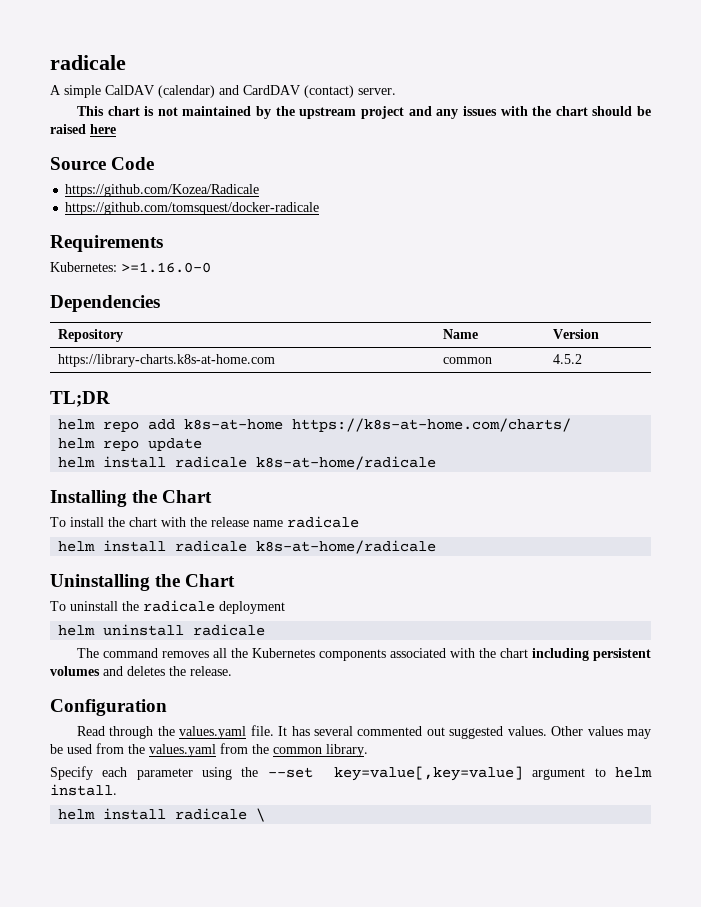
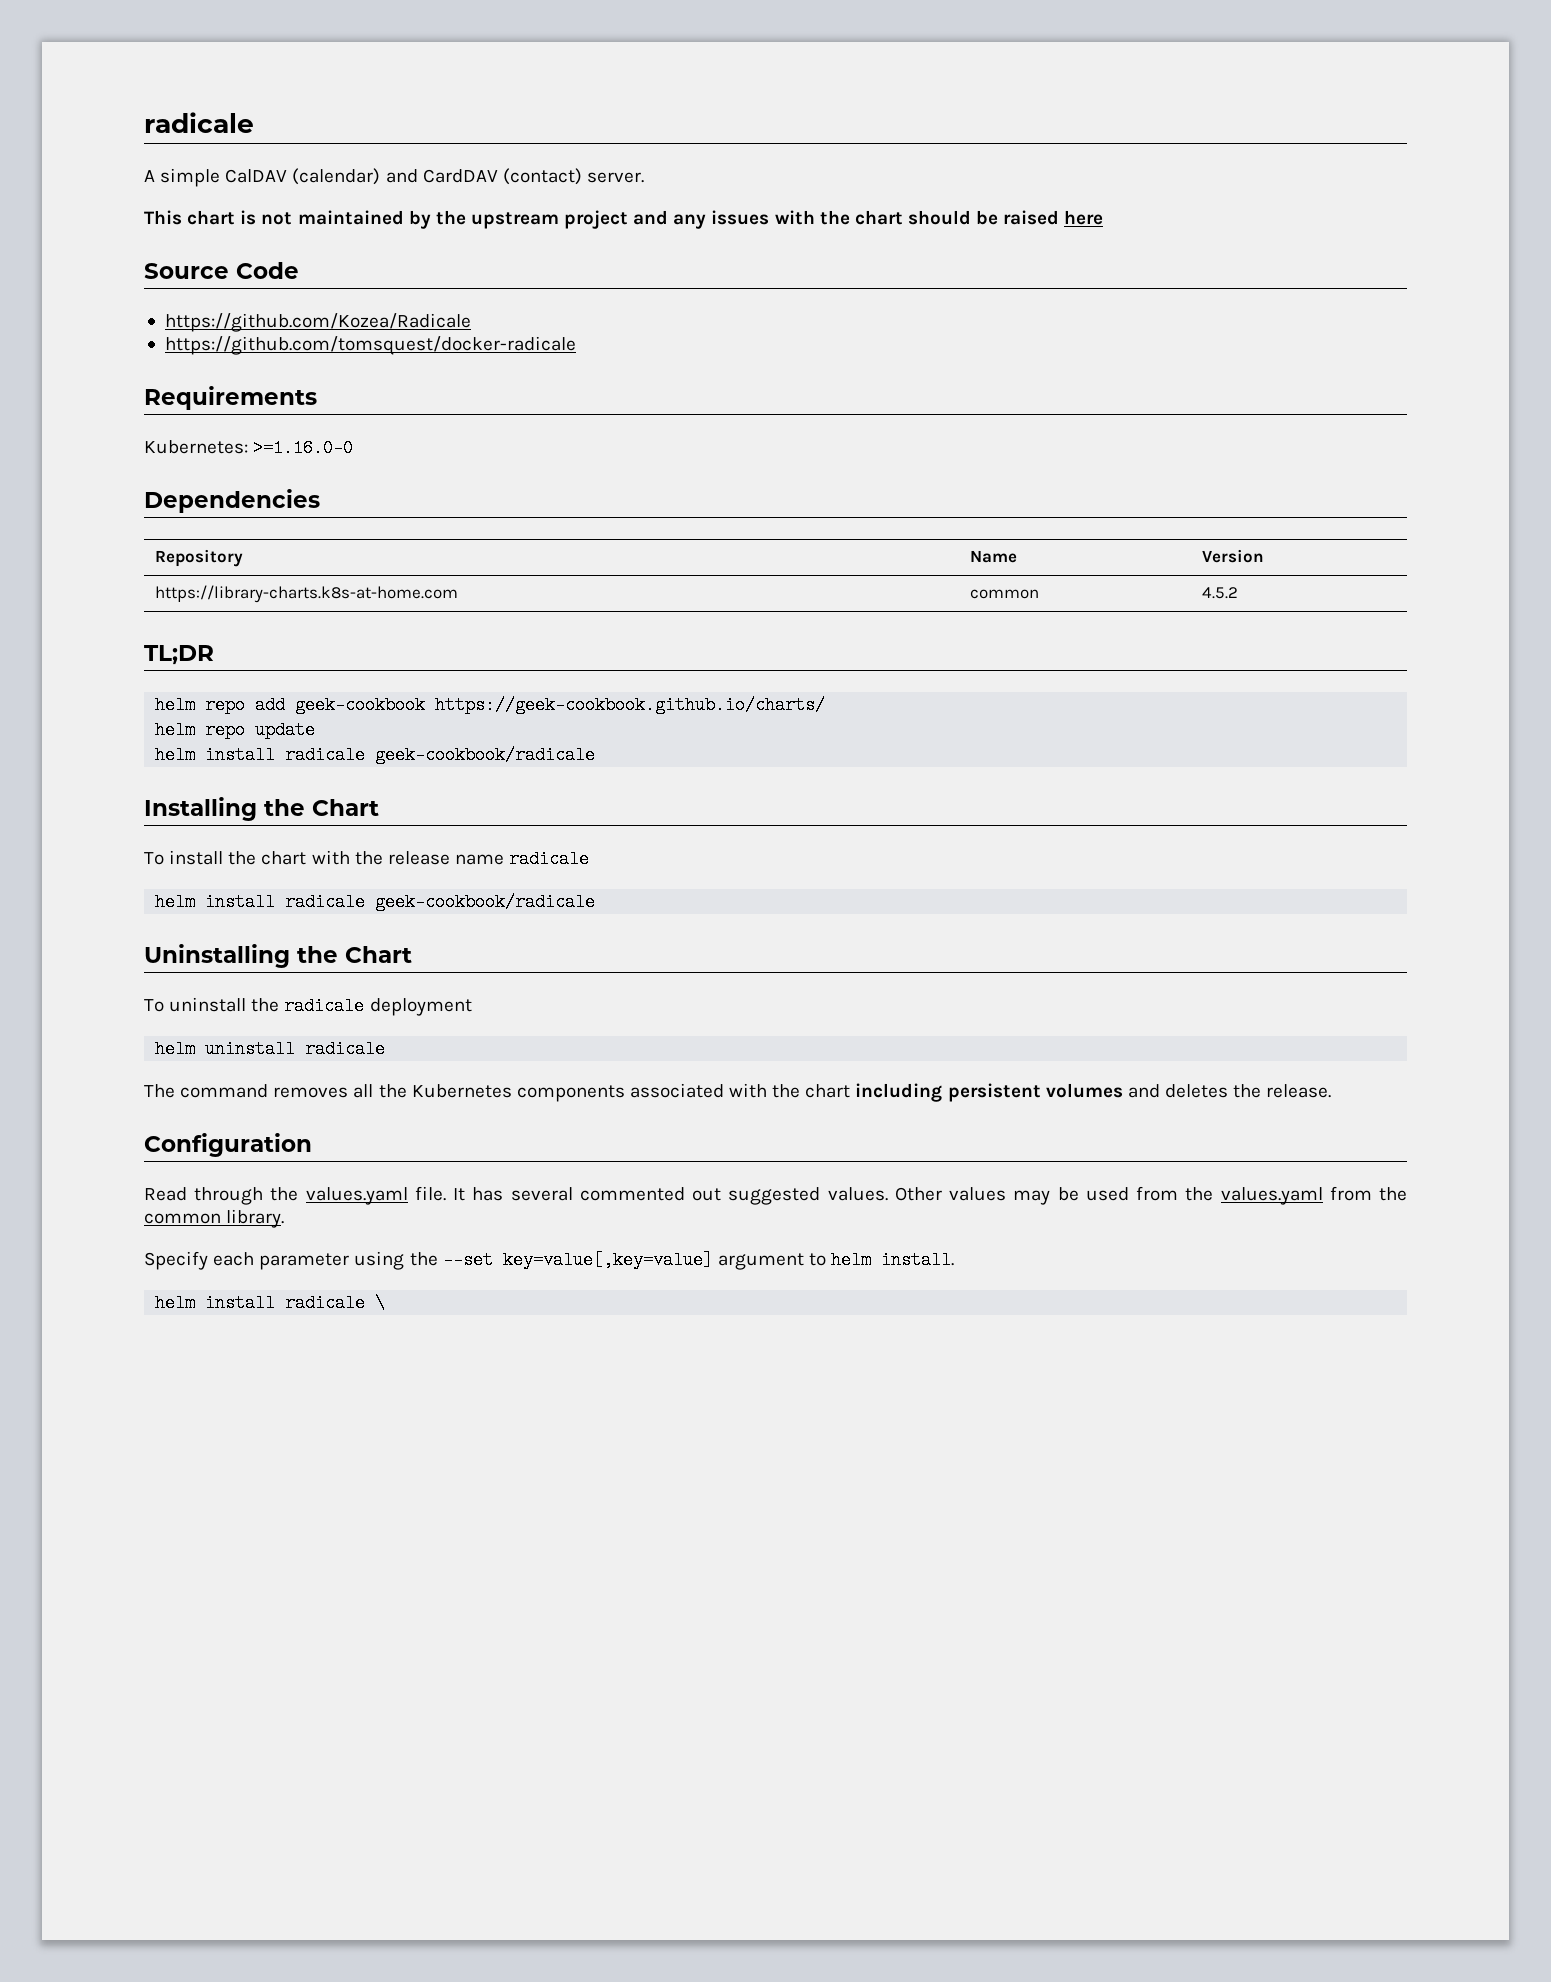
- helm repo add k8s-at-home https://k8s-at-home.com/charts/
+ helm repo add geek-cookbook https://geek-cookbook.github.io/charts/
  helm repo update
- helm install radicale k8s-at-home/radicale
+ helm install radicale geek-cookbook/radicale
  To install the chart with the release name radicale
- helm install radicale k8s-at-home/radicale
+ helm install radicale geek-cookbook/radicale

